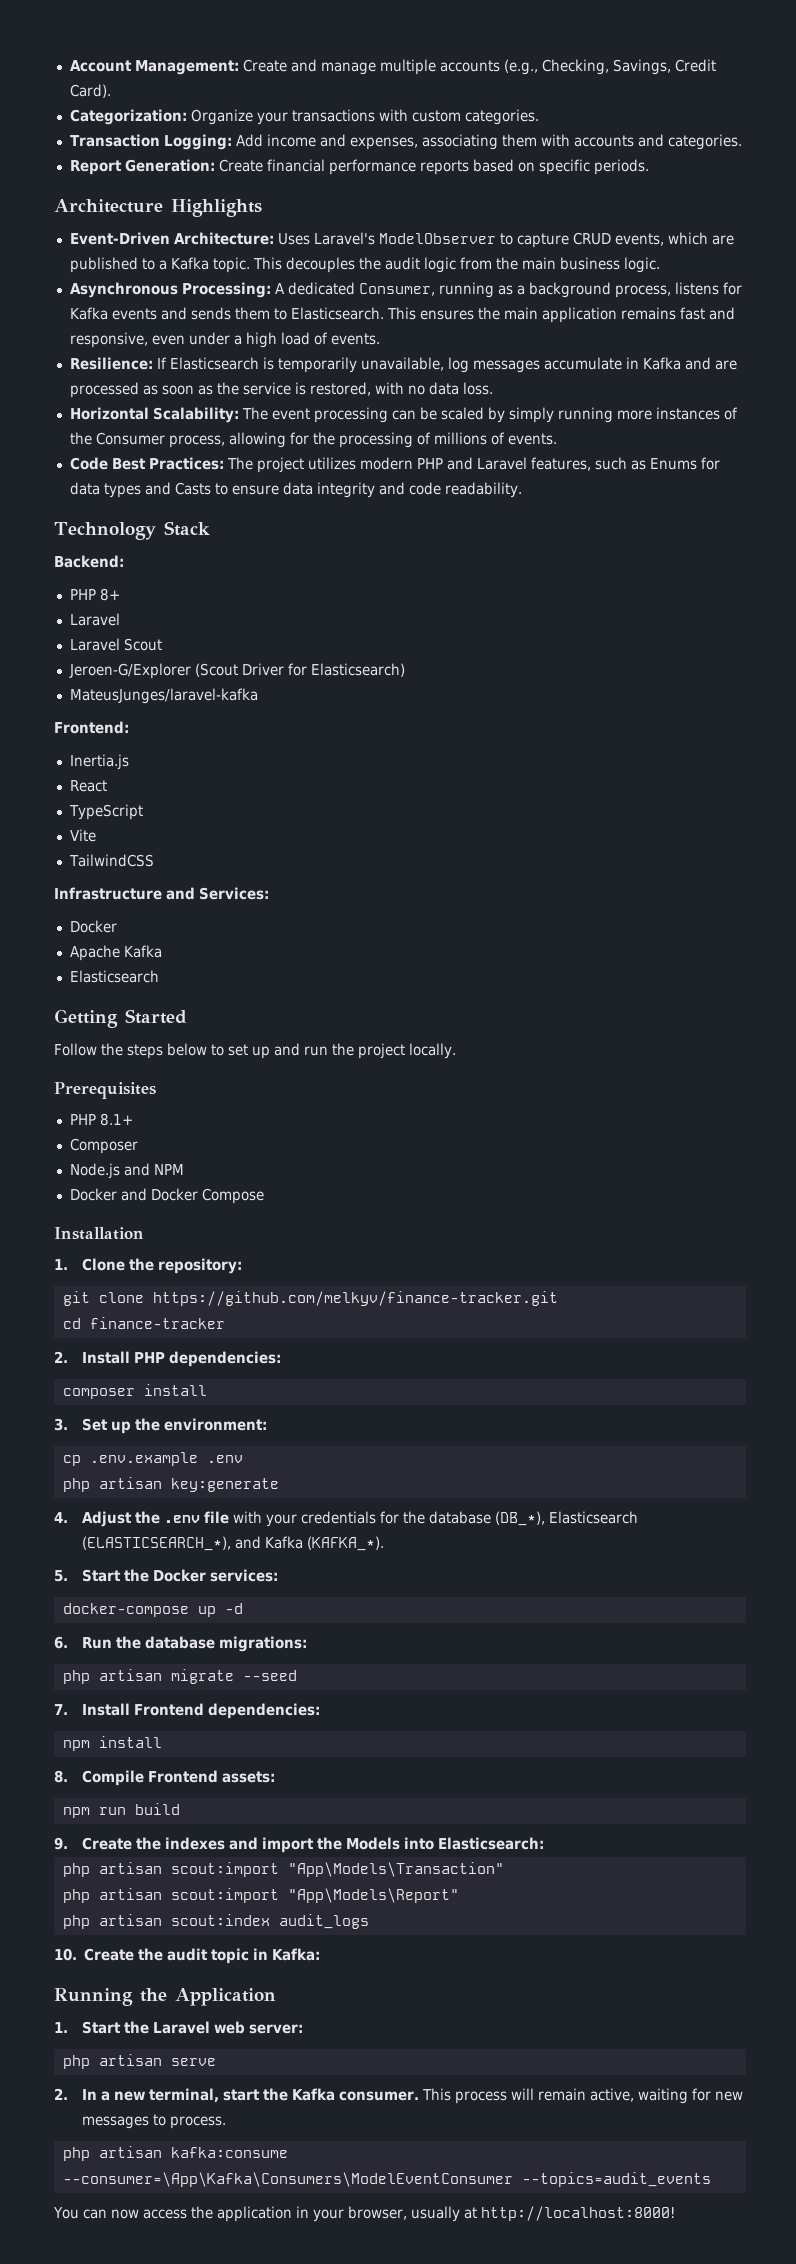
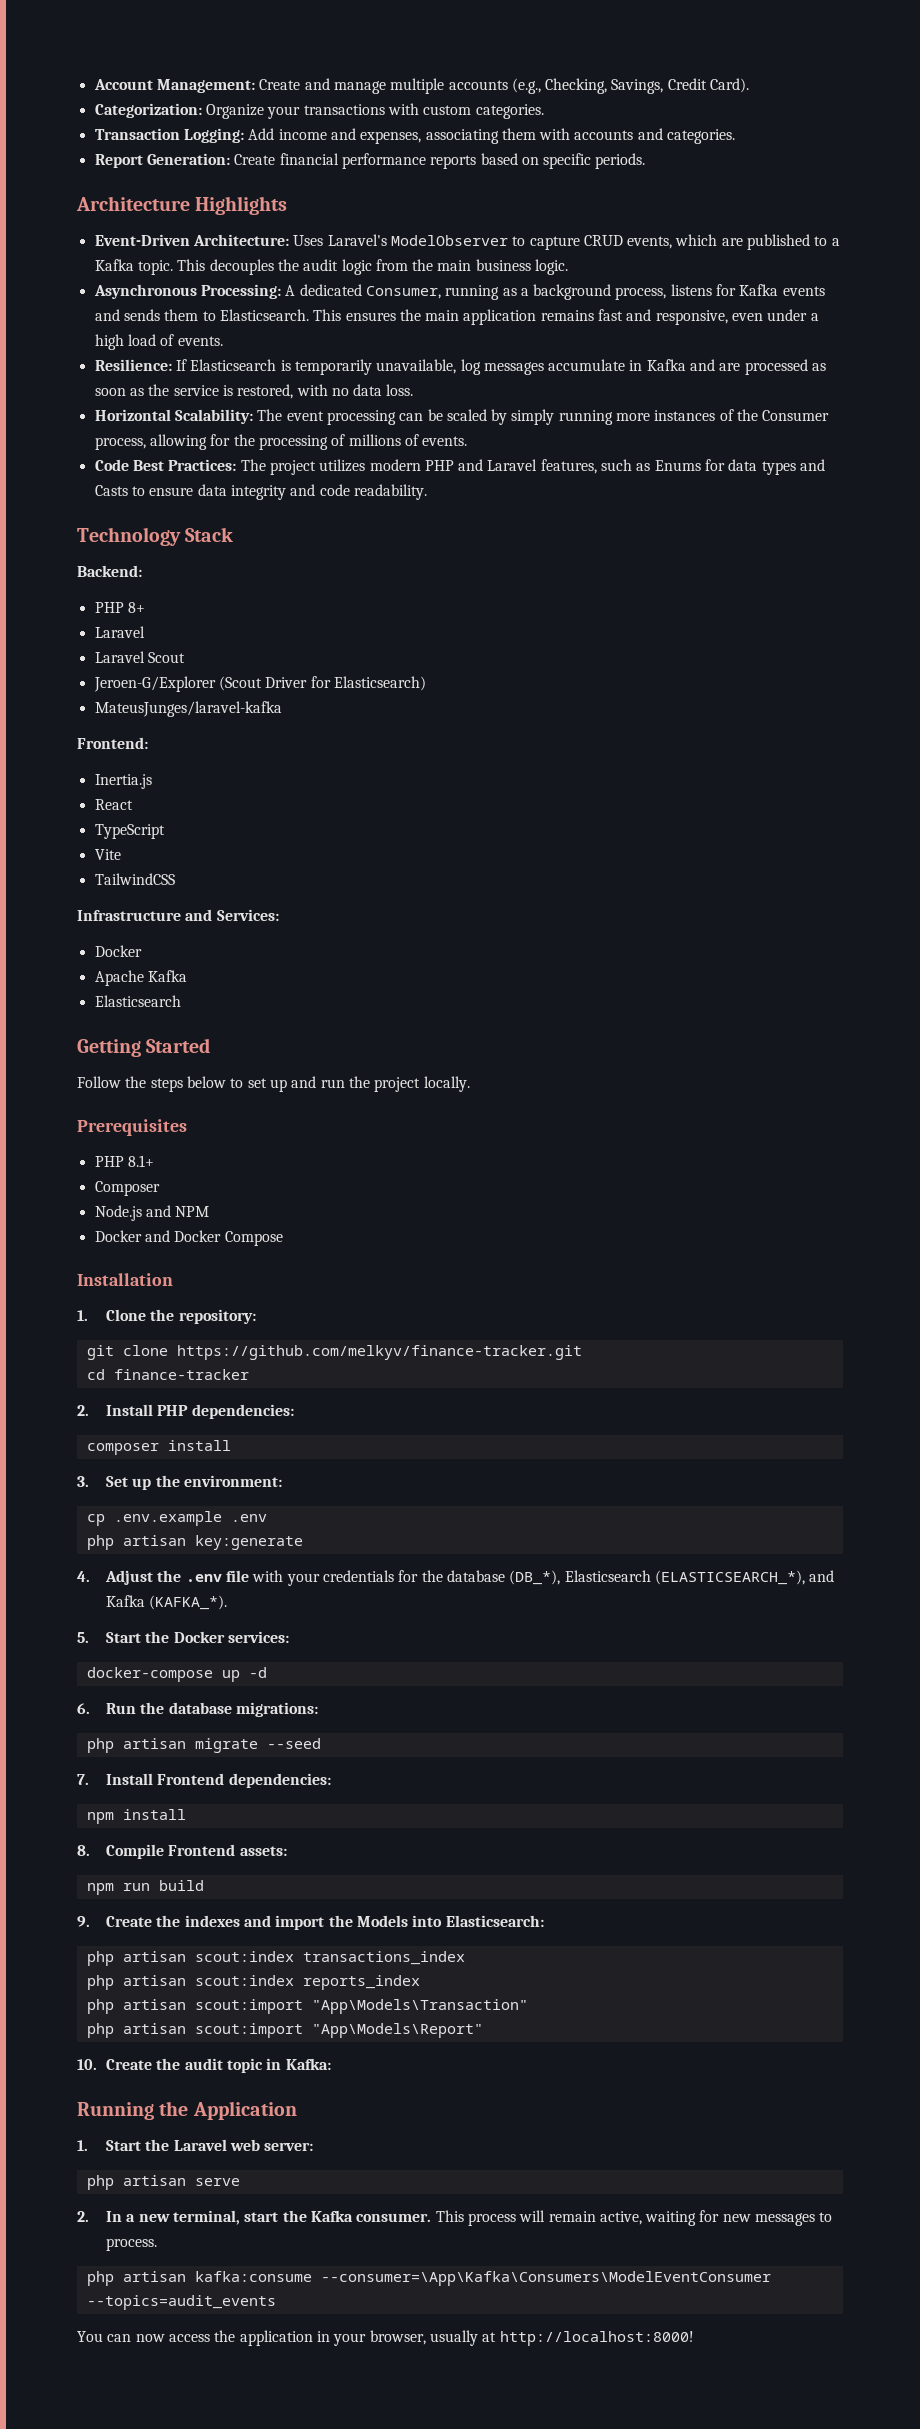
+ php artisan scout:index transactions_index
+ php artisan scout:index reports_index
- php artisan scout:index audit_logs

